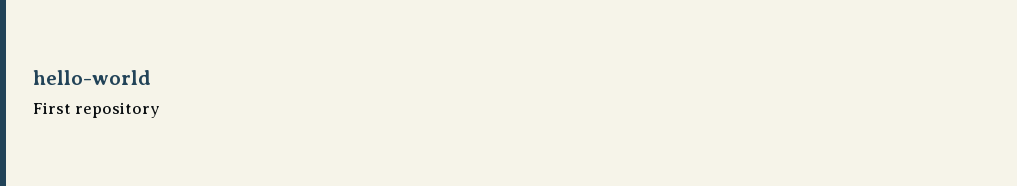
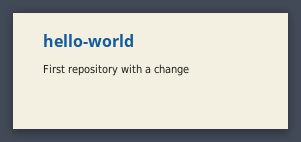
- First repository
+ First repository with a change

